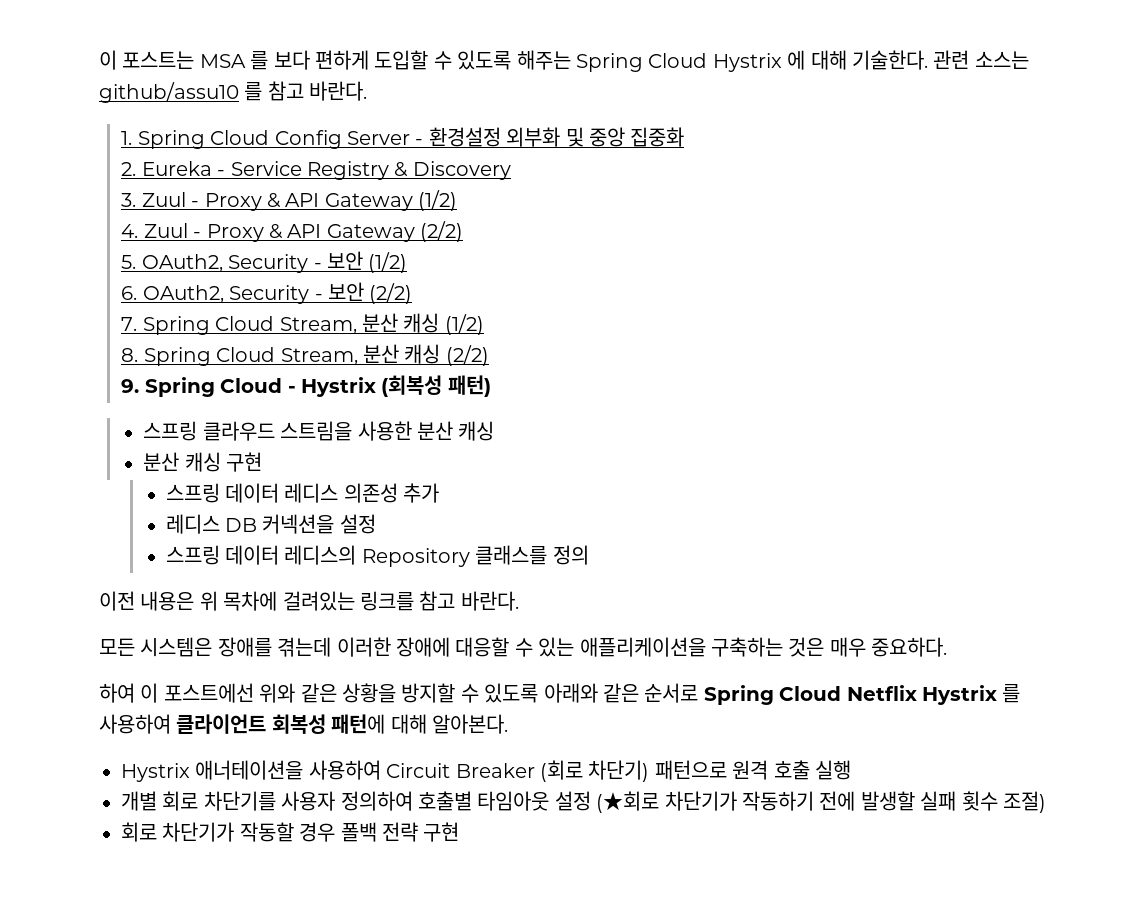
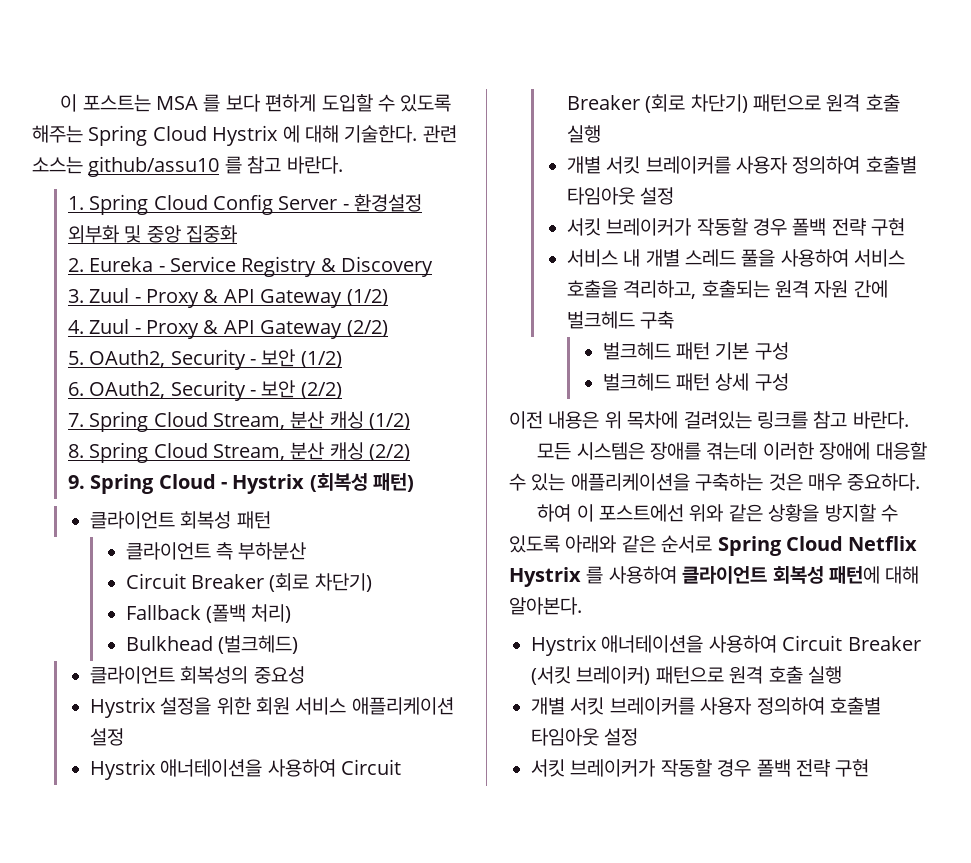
- 스프링 클라우드 스트림을 사용한 분산 캐싱
- 분산 캐싱 구현
- 스프링 데이터 레디스 의존성 추가
- 레디스 DB 커넥션을 설정
- 스프링 데이터 레디스의 Repository 클래스를 정의
+ 클라이언트 회복성 패턴
+ 클라이언트 측 부하분산
+ Circuit Breaker (회로 차단기)
+ Fallback (폴백 처리)
+ Bulkhead (벌크헤드)
+ 클라이언트 회복성의 중요성
+ Hystrix 설정을 위한 회원 서비스 애플리케이션 설정
+ Hystrix 애너테이션을 사용하여 Circuit Breaker (회로 차단기) 패턴으로 원격 호출 실행
+ 개별 서킷 브레이커를 사용자 정의하여 호출별 타임아웃 설정
+ 서킷 브레이커가 작동할 경우 폴백 전략 구현
+ 서비스 내 개별 스레드 풀을 사용하여 서비스 호출을 격리하고, 호출되는 원격 자원 간에 벌크헤드 구축
+ 벌크헤드 패턴 기본 구성
+ 벌크헤드 패턴 상세 구성
- Hystrix 애너테이션을 사용하여 Circuit Breaker (회로 차단기) 패턴으로 원격 호출 실행
- 개별 회로 차단기를 사용자 정의하여 호출별 타임아웃 설정 (★회로 차단기가 작동하기 전에 발생할 실패 횟수 조절)
- 회로 차단기가 작동할 경우 폴백 전략 구현
+ Hystrix 애너테이션을 사용하여 Circuit Breaker (서킷 브레이커) 패턴으로 원격 호출 실행
+ 개별 서킷 브레이커를 사용자 정의하여 호출별 타임아웃 설정
+ 서킷 브레이커가 작동할 경우 폴백 전략 구현

